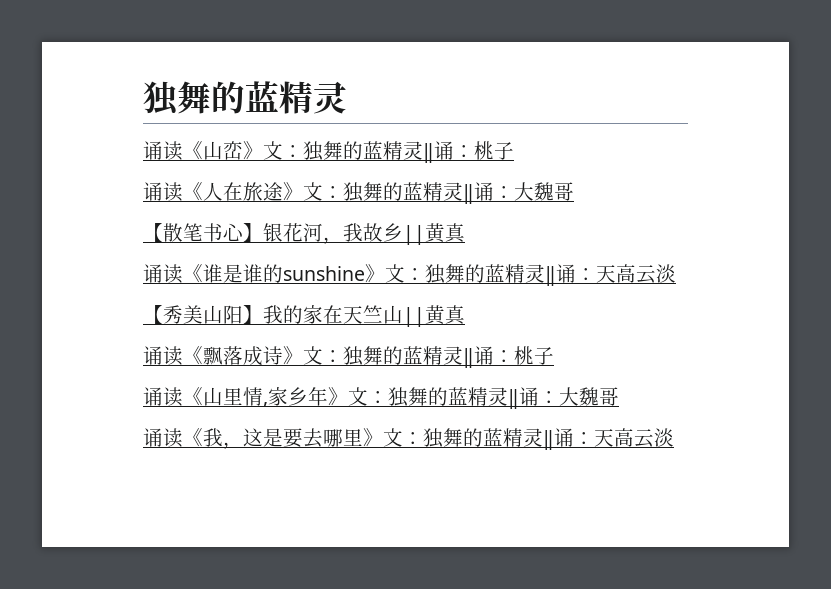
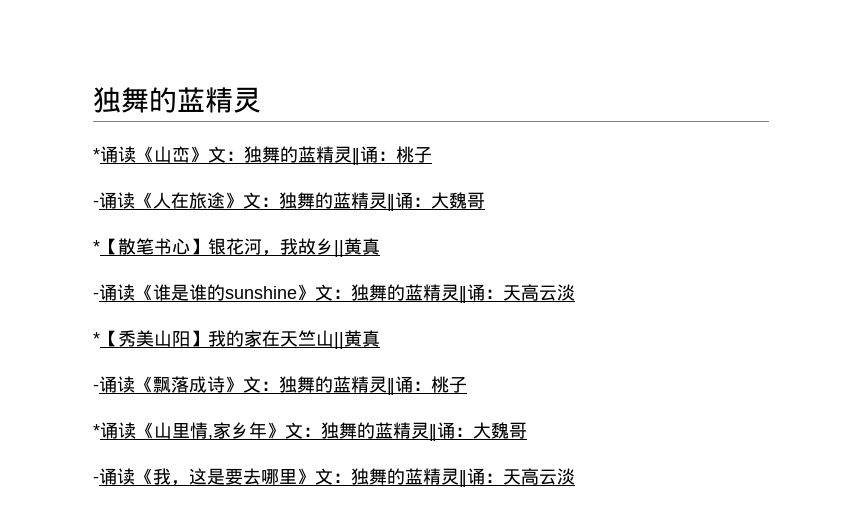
- 诵读《山峦》文：独舞的蓝精灵‖诵：桃子
+ *诵读《山峦》文：独舞的蓝精灵‖诵：桃子
- 诵读《人在旅途》文：独舞的蓝精灵‖诵：大魏哥
+ -诵读《人在旅途》文：独舞的蓝精灵‖诵：大魏哥
- 【散笔书心】银花河，我故乡||黄真
+ *【散笔书心】银花河，我故乡||黄真
- 诵读《谁是谁的sunshine》文：独舞的蓝精灵‖诵：天高云淡
+ -诵读《谁是谁的sunshine》文：独舞的蓝精灵‖诵：天高云淡
- 【秀美山阳】我的家在天竺山||黄真
+ *【秀美山阳】我的家在天竺山||黄真
- 诵读《飘落成诗》文：独舞的蓝精灵‖诵：桃子
+ -诵读《飘落成诗》文：独舞的蓝精灵‖诵：桃子
- 诵读《山里情,家乡年》文：独舞的蓝精灵‖诵：大魏哥
+ *诵读《山里情,家乡年》文：独舞的蓝精灵‖诵：大魏哥
- 诵读《我，这是要去哪里》文：独舞的蓝精灵‖诵：天高云淡
+ -诵读《我，这是要去哪里》文：独舞的蓝精灵‖诵：天高云淡

